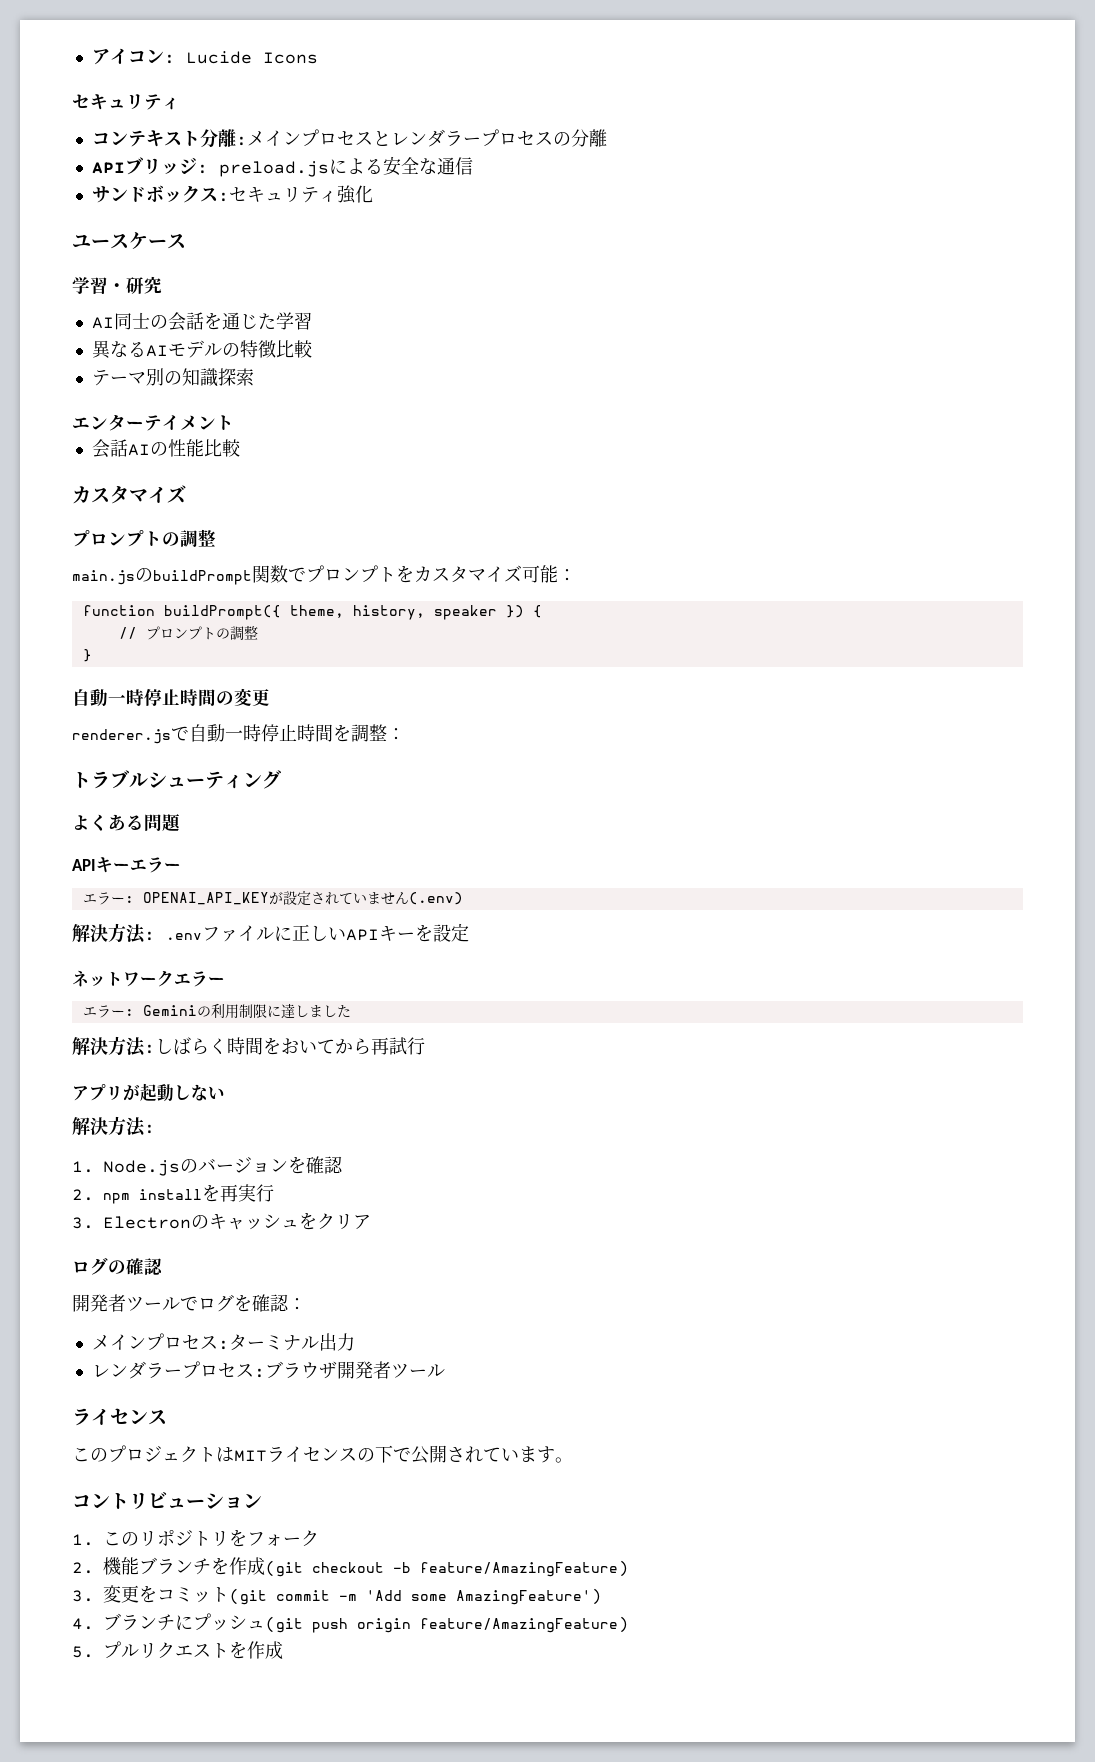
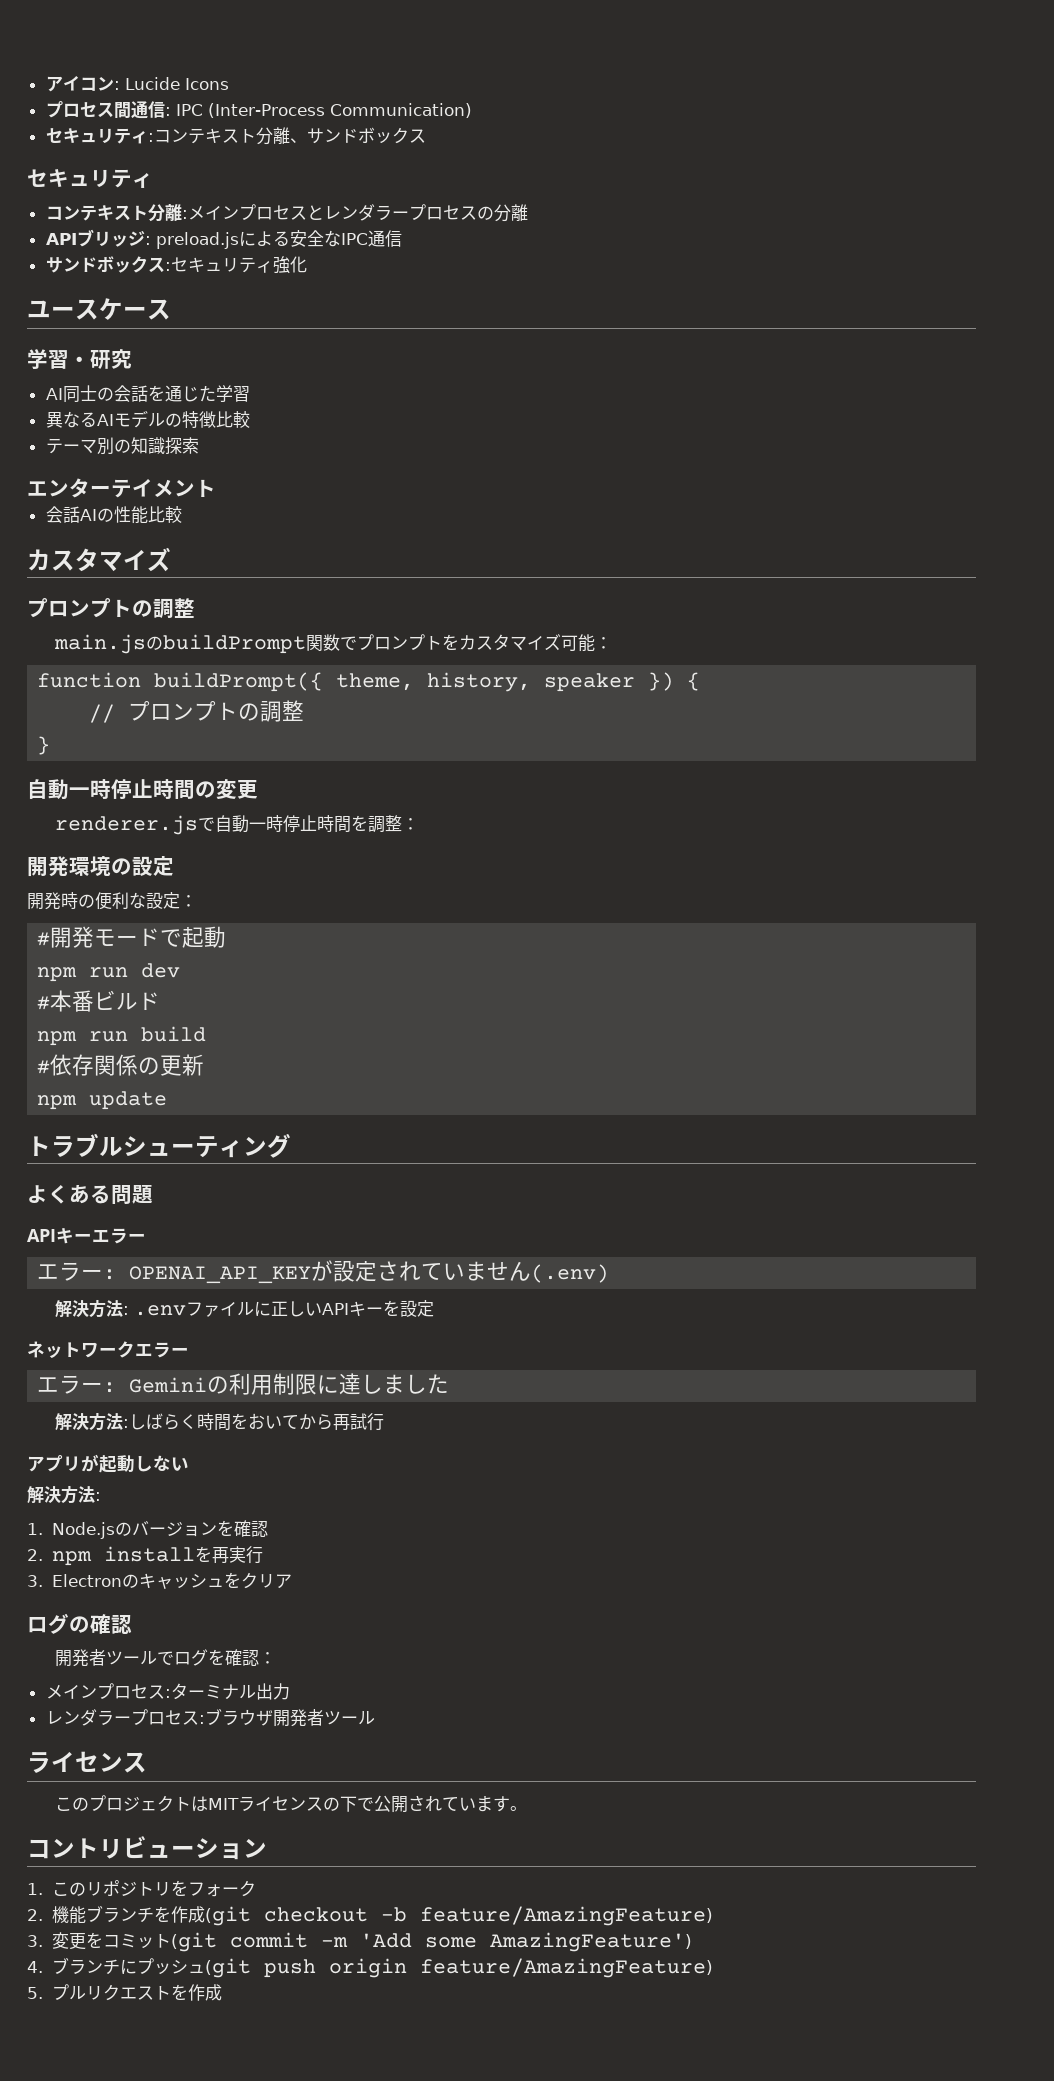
+ プロセス間通信: IPC (Inter-Process Communication)
+ セキュリティ:コンテキスト分離、サンドボックス
- APIブリッジ: preload.jsによる安全な通信
+ APIブリッジ: preload.jsによる安全なIPC通信
+ 開発環境の設定
+ 開発時の便利な設定：
+ #開発モードで起動
+ npm run dev
+ #本番ビルド
+ npm run build
+ #依存関係の更新
+ npm update

